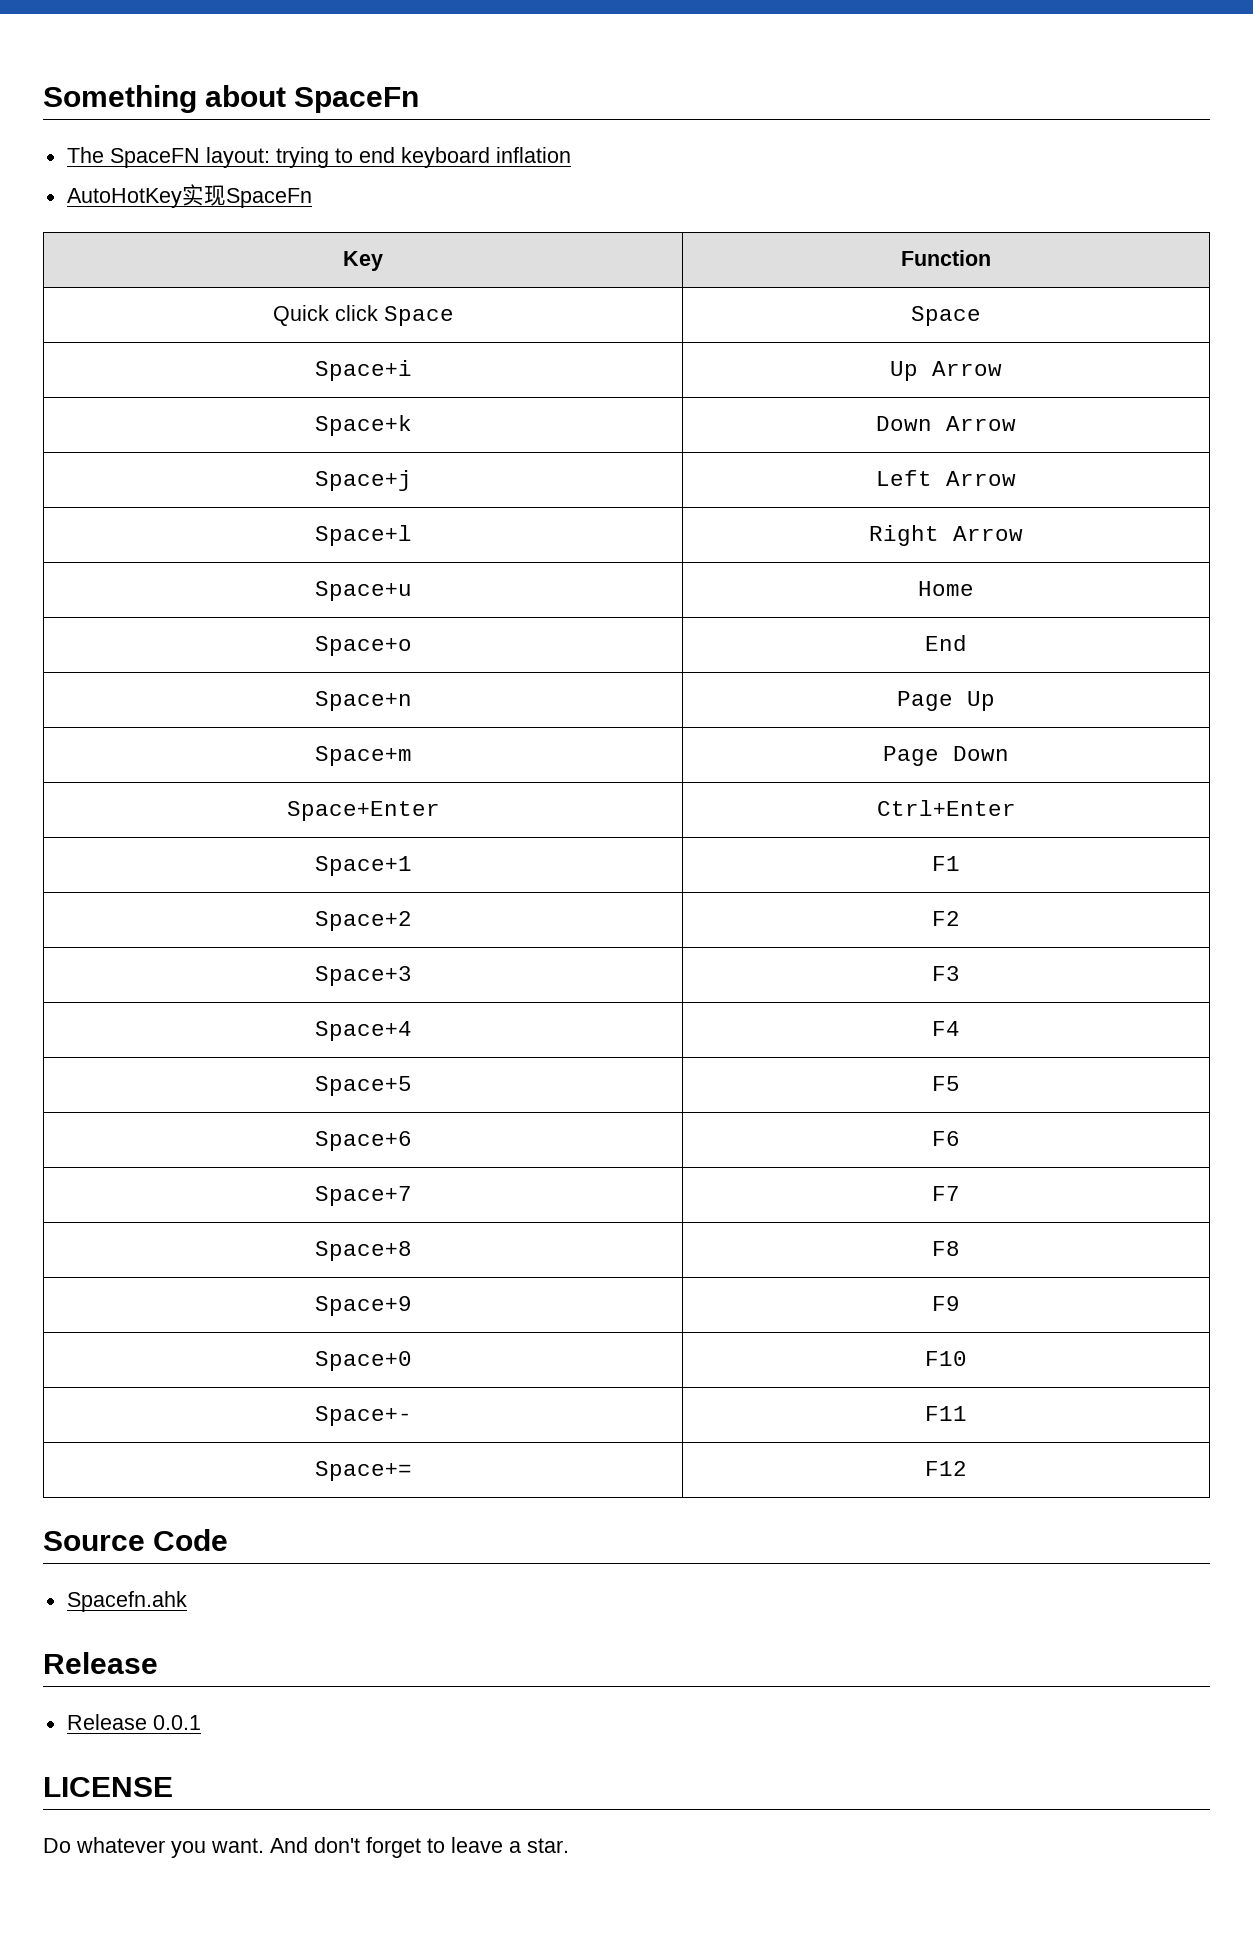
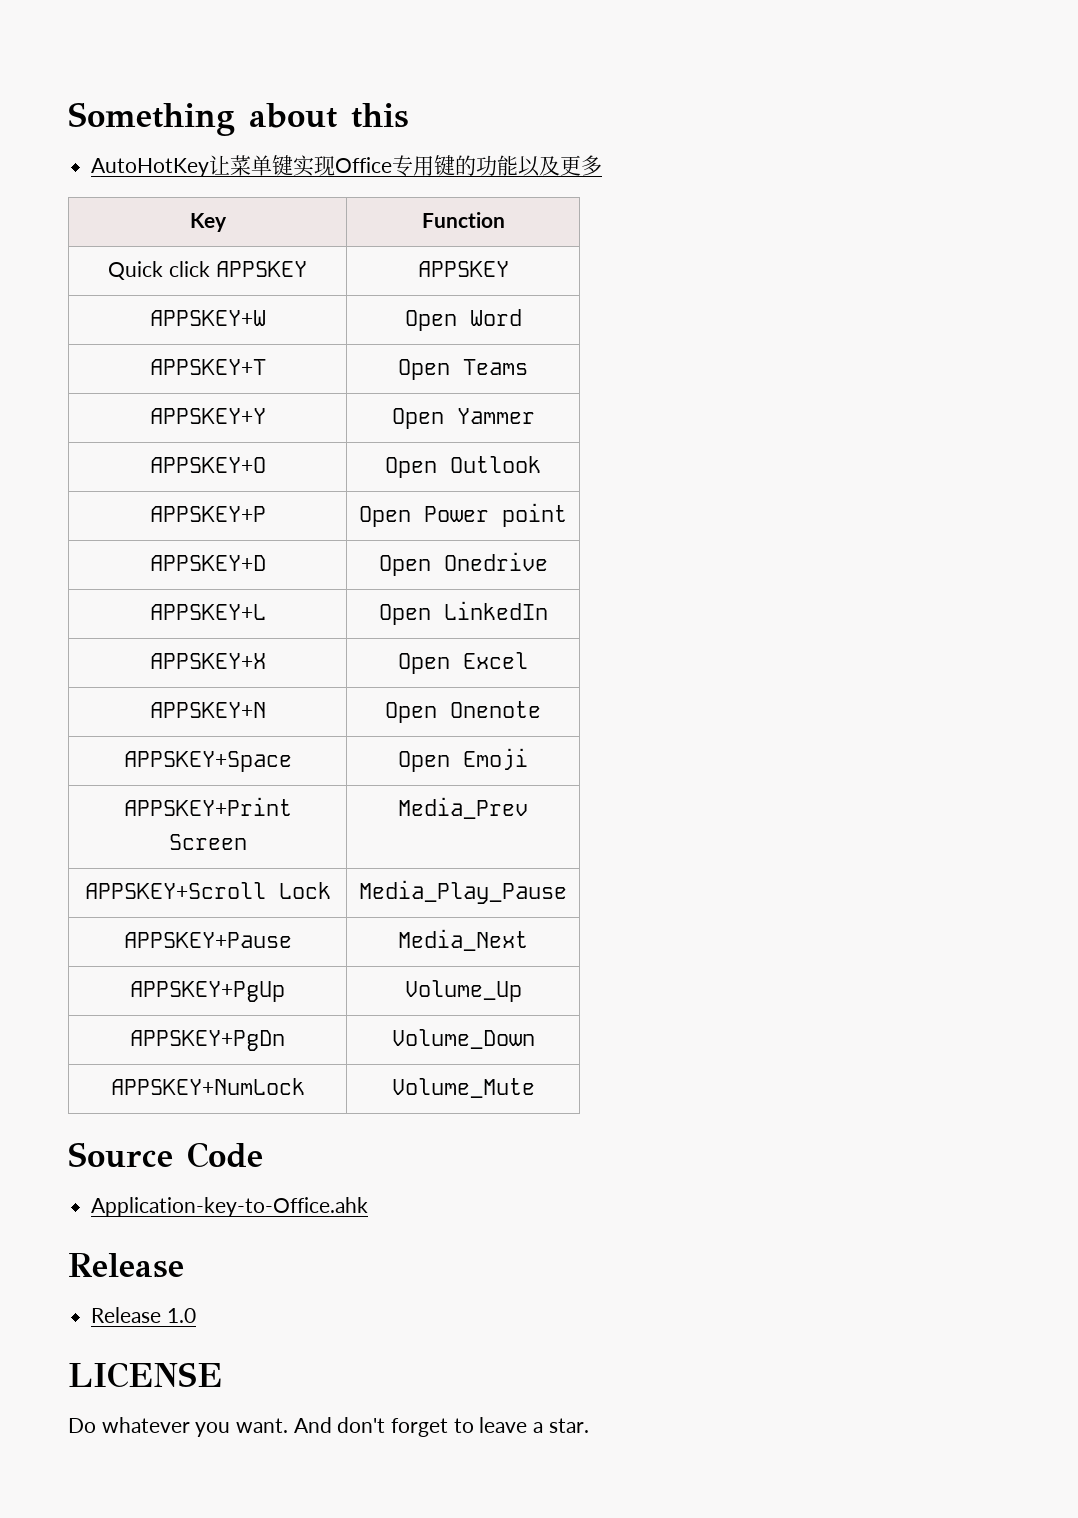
- Something about SpaceFn
- The SpaceFN layout: trying to end keyboard inflation
- AutoHotKey实现SpaceFn
+ Something about this
+ AutoHotKey让菜单键实现Office专用键的功能以及更多
  Key | Function
- Quick click Space | Space
- Space+i | Up Arrow
- Space+k | Down Arrow
- Space+j | Left Arrow
- Space+l | Right Arrow
- Space+u | Home
- Space+o | End
- Space+n | Page Up
- Space+m | Page Down
- Space+Enter | Ctrl+Enter
- Space+1 | F1
- Space+2 | F2
- Space+3 | F3
- Space+4 | F4
- Space+5 | F5
- Space+6 | F6
- Space+7 | F7
- Space+8 | F8
- Space+9 | F9
- Space+0 | F10
- Space+- | F11
- Space+= | F12
+ Quick click APPSKEY | APPSKEY
+ APPSKEY+W | Open Word
+ APPSKEY+T | Open Teams
+ APPSKEY+Y | Open Yammer
+ APPSKEY+O | Open Outlook
+ APPSKEY+P | Open Power point
+ APPSKEY+D | Open Onedrive
+ APPSKEY+L | Open LinkedIn
+ APPSKEY+X | Open Excel
+ APPSKEY+N | Open Onenote
+ APPSKEY+Space | Open Emoji
+ APPSKEY+Print Screen | Media_Prev
+ APPSKEY+Scroll Lock | Media_Play_Pause
+ APPSKEY+Pause | Media_Next
+ APPSKEY+PgUp | Volume_Up
+ APPSKEY+PgDn | Volume_Down
+ APPSKEY+NumLock | Volume_Mute
- Spacefn.ahk
+ Application-key-to-Office.ahk
- Release 0.0.1
+ Release 1.0

